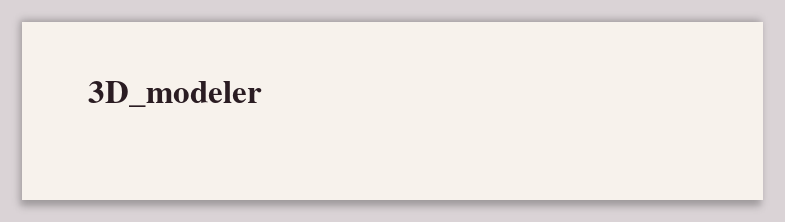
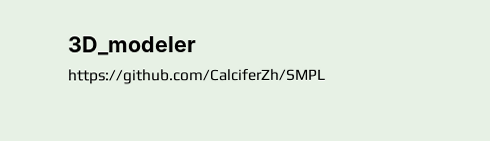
+ https://github.com/CalciferZh/SMPL

